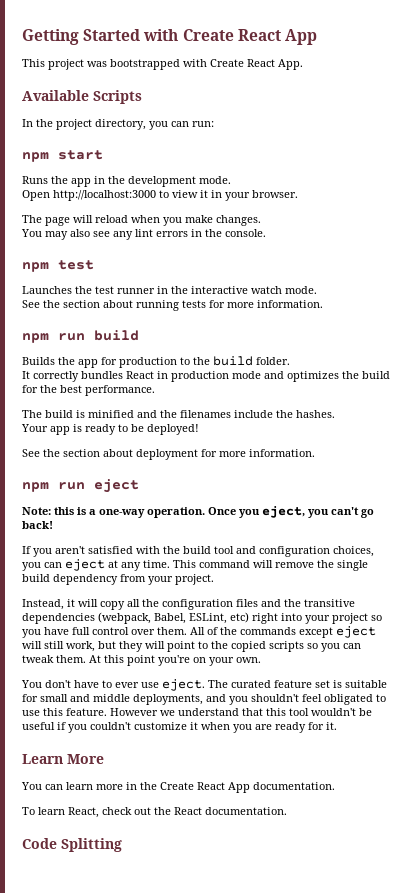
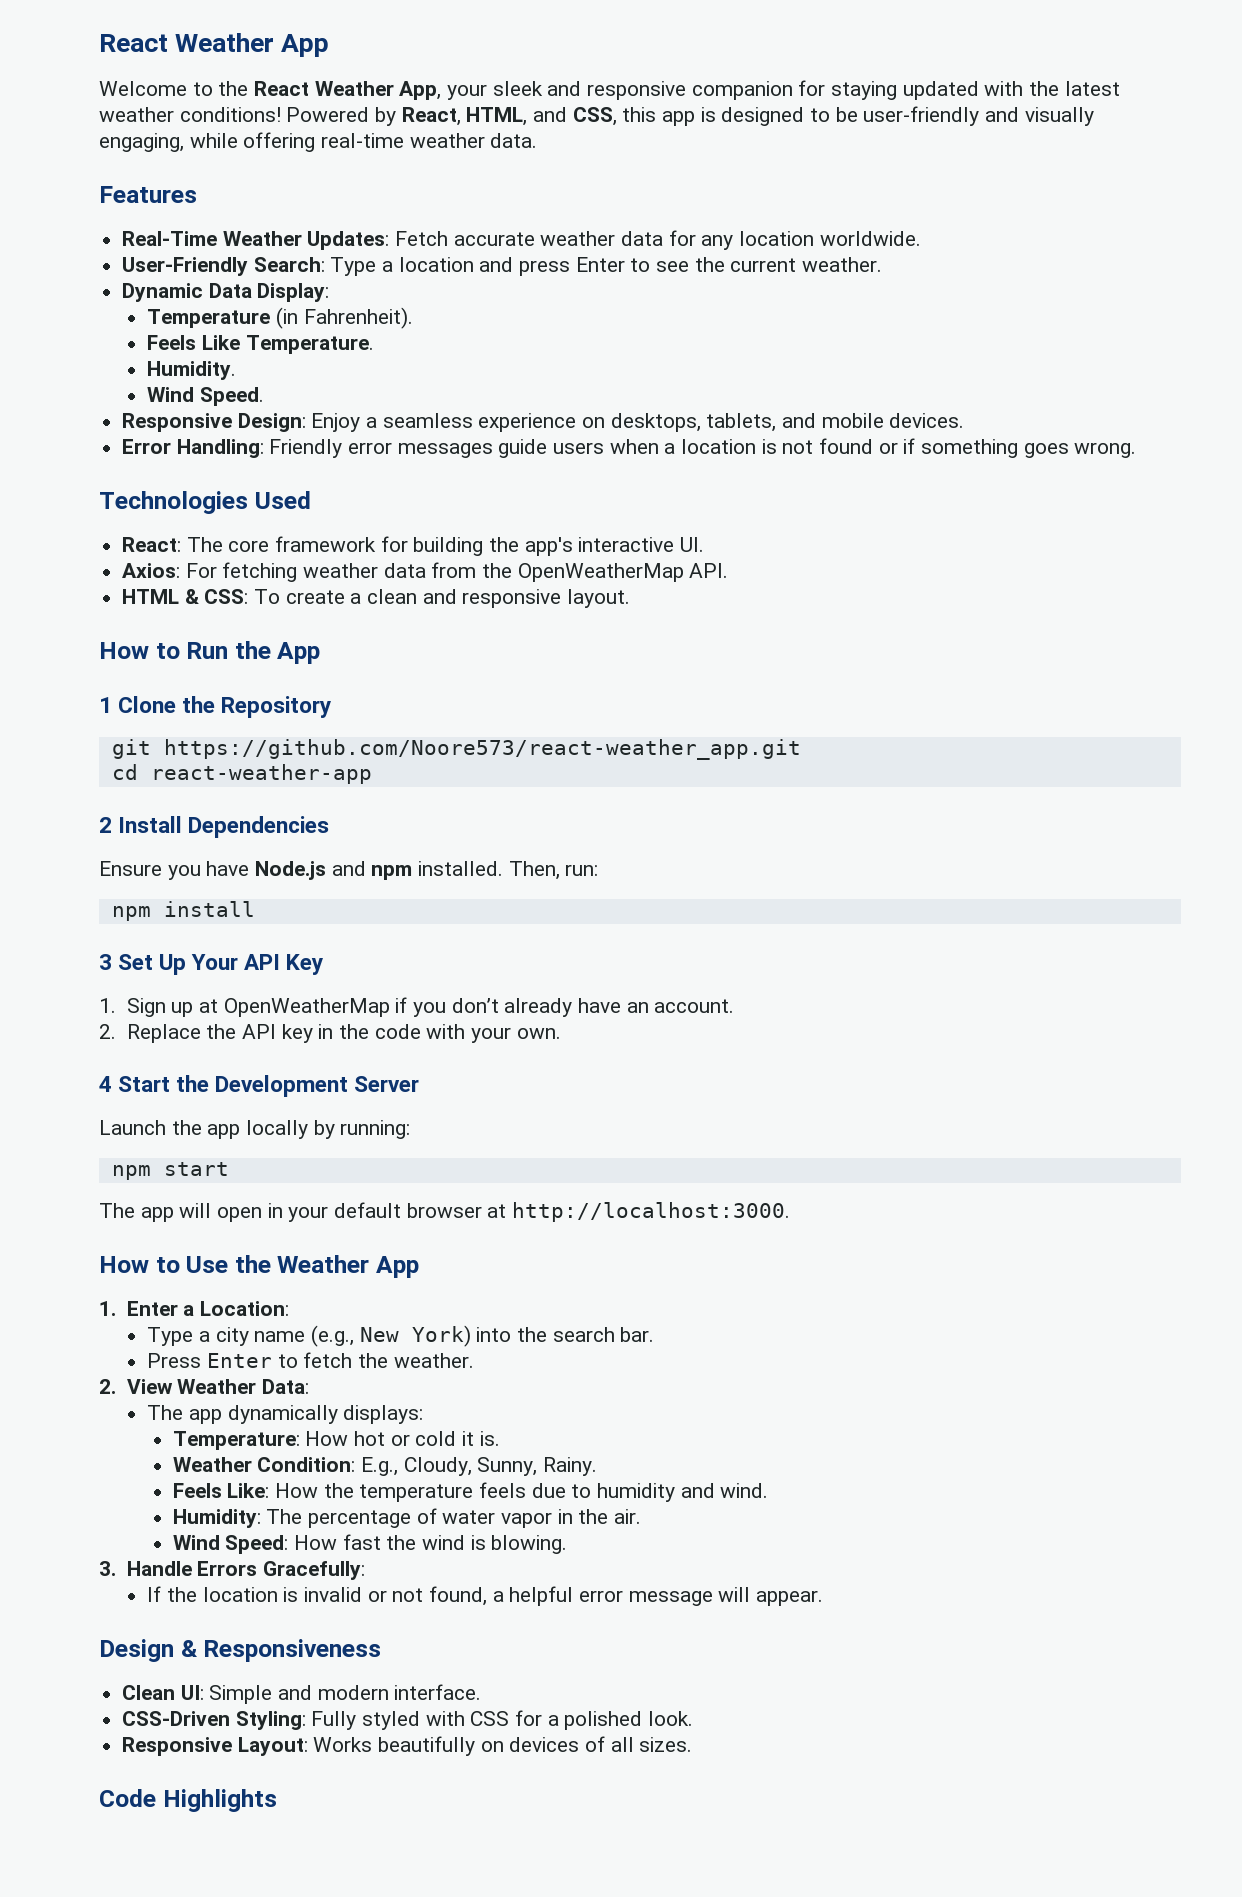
- Getting Started with Create React App
- This project was bootstrapped with Create React App.
- Available Scripts
- In the project directory, you can run:
+ React Weather App
+ Welcome to the React Weather App, your sleek and responsive companion for staying updated with the latest weather conditions! Powered by React, HTML, and CSS, this app is designed to be user-friendly and visually engaging, while offering real-time weather data.
+ Features
+ Real-Time Weather Updates: Fetch accurate weather data for any location worldwide.
+ User-Friendly Search: Type a location and press Enter to see the current weather.
+ Dynamic Data Display:
+ Temperature (in Fahrenheit).
+ Feels Like Temperature.
+ Humidity.
+ Wind Speed.
+ Responsive Design: Enjoy a seamless experience on desktops, tablets, and mobile devices.
+ Error Handling: Friendly error messages guide users when a location is not found or if something goes wrong.
+ Technologies Used
+ React: The core framework for building the app's interactive UI.
+ Axios: For fetching weather data from the OpenWeatherMap API.
+ HTML & CSS: To create a clean and responsive layout.
+ How to Run the App
+ 1 Clone the Repository
+ git https://github.com/Noore573/react-weather_app.git
+ cd react-weather-app
+ 2 Install Dependencies
+ Ensure you have Node.js and npm installed. Then, run:
+ npm install
+ 3 Set Up Your API Key
+ 1. Sign up at OpenWeatherMap if you don’t already have an account.
+ 2. Replace the API key in the code with your own.
+ 4 Start the Development Server
+ Launch the app locally by running:
  npm start
- Runs the app in the development mode.
- Open http://localhost:3000 to view it in your browser.
- The page will reload when you make changes.
- You may also see any lint errors in the console.
- npm test
- Launches the test runner in the interactive watch mode.
- See the section about running tests for more information.
- npm run build
- Builds the app for production to the build folder.
- It correctly bundles React in production mode and optimizes the build for the best performance.
- The build is minified and the filenames include the hashes.
- Your app is ready to be deployed!
- See the section about deployment for more information.
- npm run eject
- Note: this is a one-way operation. Once you eject, you can't go back!
- If you aren't satisfied with the build tool and configuration choices, you can eject at any time. This command will remove the single build dependency from your project.
- Instead, it will copy all the configuration files and the transitive dependencies (webpack, Babel, ESLint, etc) right into your project so you have full control over them. All of the commands except eject will still work, but they will point to the copied scripts so you can tweak them. At this point you're on your own.
- You don't have to ever use eject. The curated feature set is suitable for small and middle deployments, and you shouldn't feel obligated to use this feature. However we understand that this tool wouldn't be useful if you couldn't customize it when you are ready for it.
- Learn More
- You can learn more in the Create React App documentation.
- To learn React, check out the React documentation.
+ The app will open in your default browser at http://localhost:3000.
+ How to Use the Weather App
+ 1. Enter a Location:
+ Type a city name (e.g., New York) into the search bar.
+ Press Enter to fetch the weather.
+ 2. View Weather Data:
+ The app dynamically displays:
+ Temperature: How hot or cold it is.
+ Weather Condition: E.g., Cloudy, Sunny, Rainy.
+ Feels Like: How the temperature feels due to humidity and wind.
+ Humidity: The percentage of water vapor in the air.
+ Wind Speed: How fast the wind is blowing.
+ 3. Handle Errors Gracefully:
+ If the location is invalid or not found, a helpful error message will appear.
+ Design & Responsiveness
+ Clean UI: Simple and modern interface.
+ CSS-Driven Styling: Fully styled with CSS for a polished look.
+ Responsive Layout: Works beautifully on devices of all sizes.
- Code Splitting
+ Code Highlights

